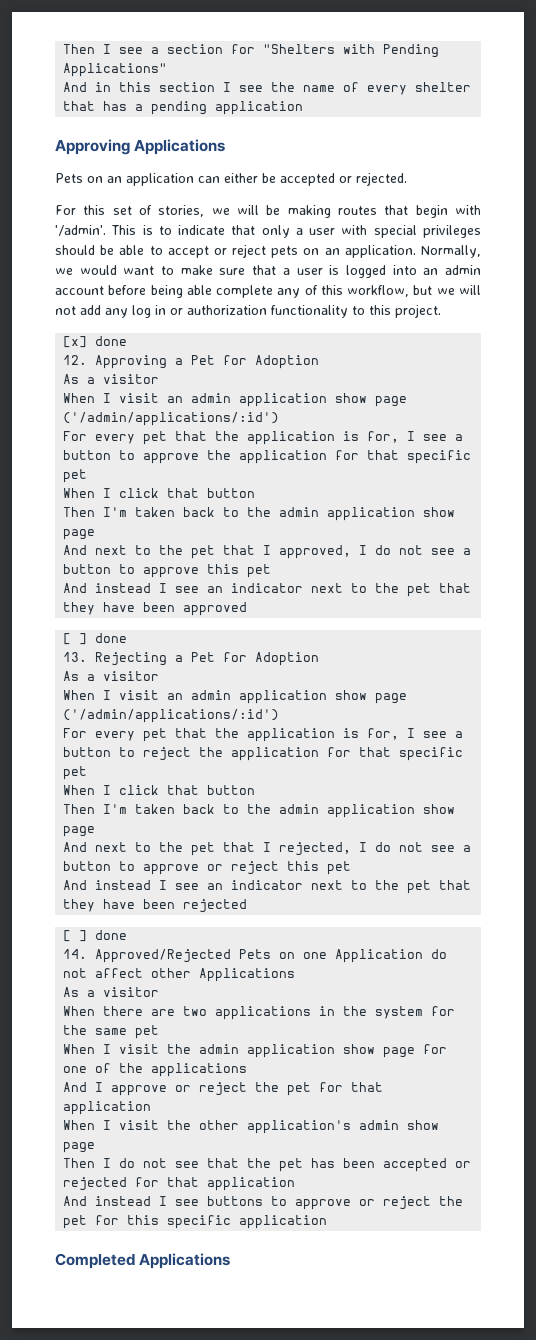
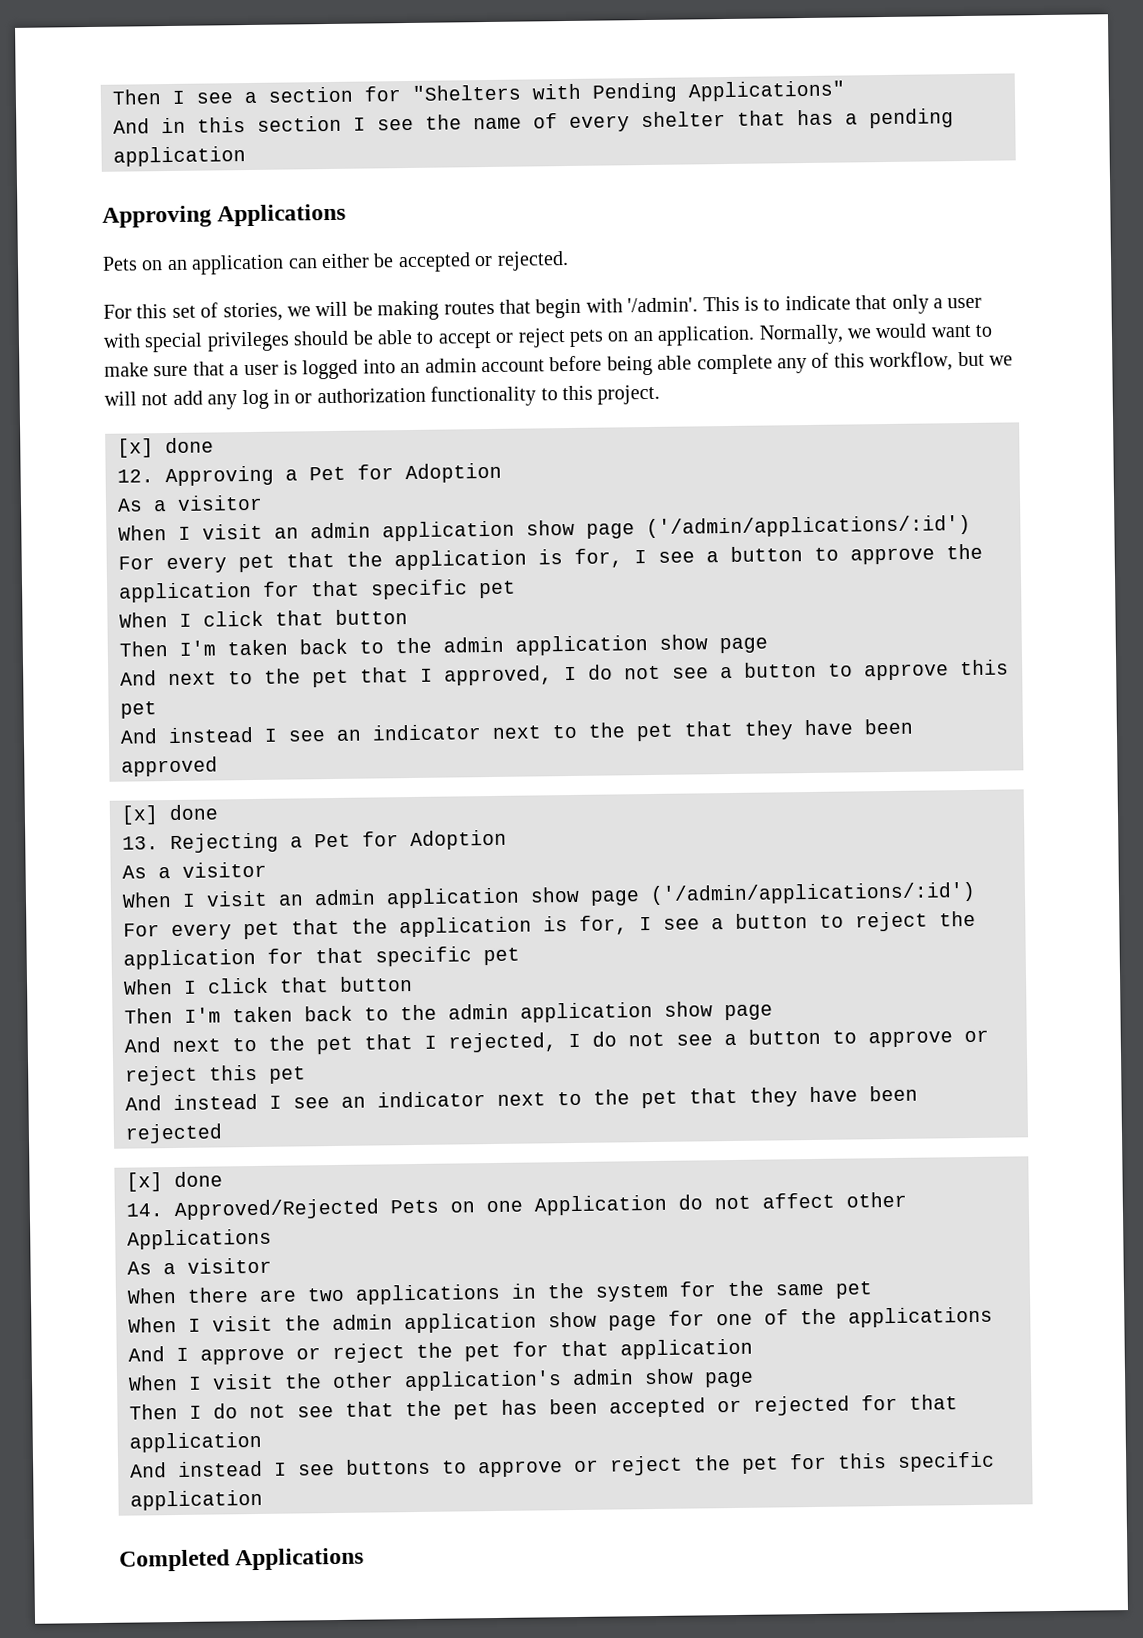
  And instead I see an indicator next to the pet that they have been approved
- [ ] done
+ [x] done
  And instead I see an indicator next to the pet that they have been rejected
- [ ] done
+ [x] done

